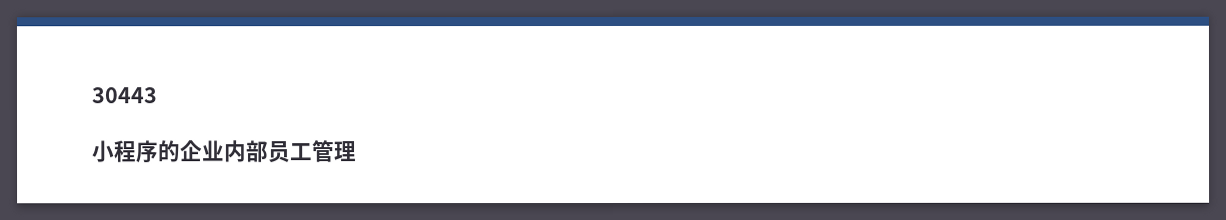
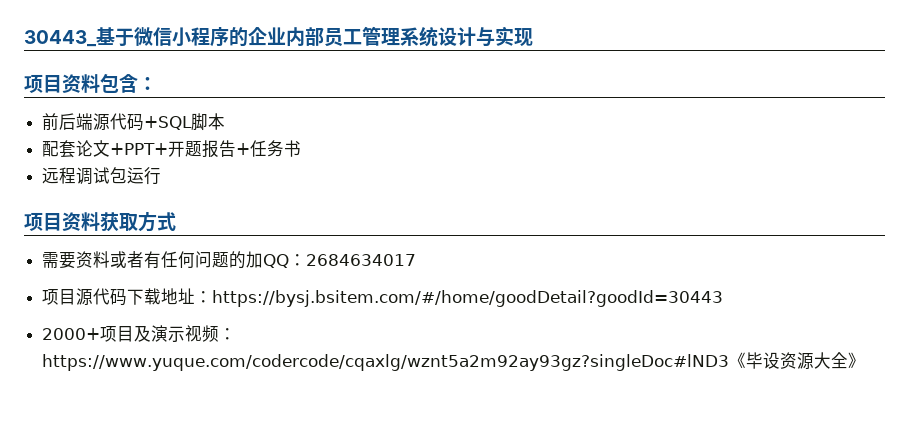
- 30443
- 小程序的企业内部员工管理
+ 30443_基于微信小程序的企业内部员工管理系统设计与实现
+ 项目资料包含：
+ 前后端源代码+SQL脚本
+ 配套论文+PPT+开题报告+任务书
+ 远程调试包运行
+ 项目资料获取方式
+ 需要资料或者有任何问题的加QQ：2684634017
+ 项目源代码下载地址：https://bysj.bsitem.com/#/home/goodDetail?goodId=30443
+ 2000+项目及演示视频：https://www.yuque.com/codercode/cqaxlg/wznt5a2m92ay93gz?singleDoc#lND3《毕设资源大全》

